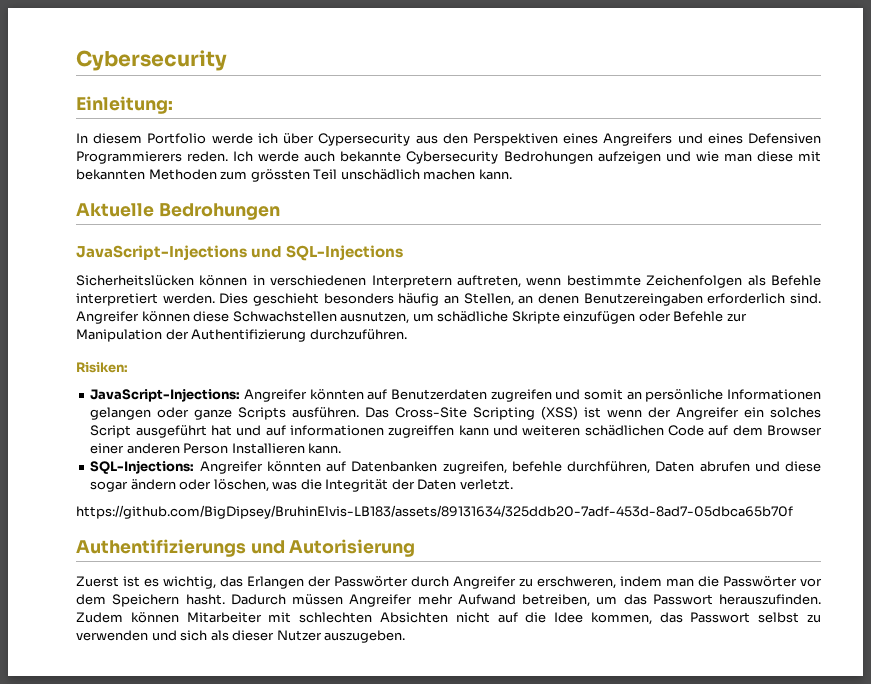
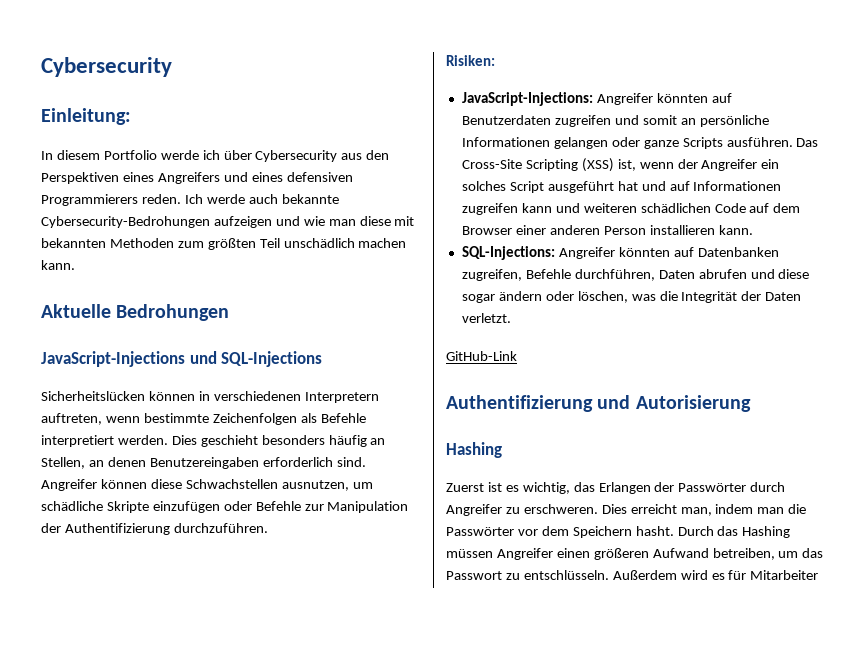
- In diesem Portfolio werde ich über Cypersecurity aus den Perspektiven eines Angreifers und eines Defensiven Programmierers reden.
+ In diesem Portfolio werde ich über Cybersecurity aus den Perspektiven eines Angreifers und eines defensiven Programmierers reden.
- Ich werde auch bekannte Cybersecurity Bedrohungen aufzeigen und wie man diese mit bekannten Methoden zum grössten Teil unschädlich machen kann.
+ Ich werde auch bekannte Cybersecurity-Bedrohungen aufzeigen und wie man diese mit bekannten Methoden zum größten Teil unschädlich machen kann.
- Das Cross-Site Scripting (XSS) ist wenn der Angreifer ein solches Script ausgeführt hat und auf informationen zugreiffen kann und weiteren schädlichen Code auf dem Browser einer anderen Person Installieren kann.
+ Das Cross-Site Scripting (XSS) ist, wenn der Angreifer ein solches Script ausgeführt hat und auf Informationen zugreifen kann und weiteren schädlichen Code auf dem Browser einer anderen Person installieren kann.
- SQL-Injections: Angreifer könnten auf Datenbanken zugreifen, befehle durchführen, Daten abrufen und diese sogar ändern oder löschen, was die Integrität der Daten verletzt.
+ SQL-Injections: Angreifer könnten auf Datenbanken zugreifen, Befehle durchführen, Daten abrufen und diese sogar ändern oder löschen, was die Integrität der Daten verletzt.
- https://github.com/BigDipsey/BruhinElvis-LB183/assets/89131634/325ddb20-7adf-453d-8ad7-05dbca65b70f
- Authentifizierungs und Autorisierung
+ GitHub-Link
+ Authentifizierung und Autorisierung
+ Hashing
- Zuerst ist es wichtig, das Erlangen der Passwörter durch Angreifer zu erschweren, indem man die Passwörter vor dem Speichern hasht.
+ Zuerst ist es wichtig, das Erlangen der Passwörter durch Angreifer zu erschweren. Dies erreicht man, indem man die Passwörter vor dem Speichern hasht.
- Dadurch müssen Angreifer mehr Aufwand betreiben, um das Passwort herauszufinden. Zudem können Mitarbeiter mit schlechten Absichten nicht auf die Idee kommen, das Passwort selbst zu verwenden und sich als dieser Nutzer auszugeben.
+ Durch das Hashing müssen Angreifer einen größeren Aufwand betreiben, um das Passwort zu entschlüsseln. Außerdem wird es für Mitarbeiter

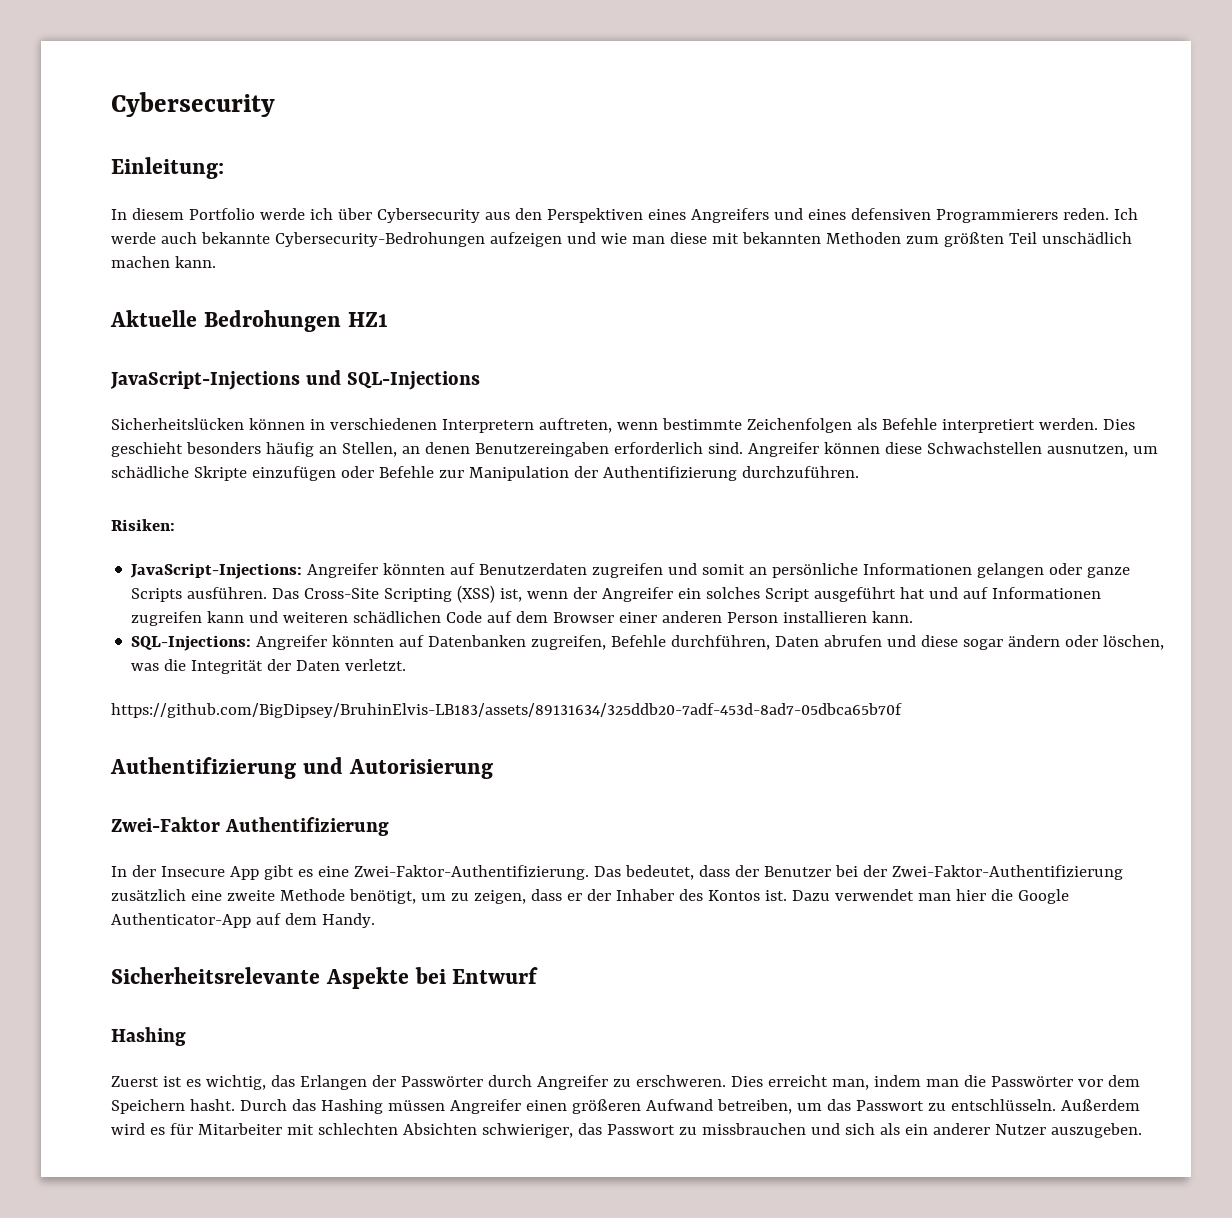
- Aktuelle Bedrohungen
+ Aktuelle Bedrohungen HZ1
- GitHub-Link
+ https://github.com/BigDipsey/BruhinElvis-LB183/assets/89131634/325ddb20-7adf-453d-8ad7-05dbca65b70f
+ Zwei-Faktor Authentifizierung
+ In der Insecure App gibt es eine Zwei-Faktor-Authentifizierung. Das bedeutet, dass der Benutzer bei der Zwei-Faktor-Authentifizierung zusätzlich eine zweite Methode benötigt, um zu zeigen, dass er der Inhaber des Kontos ist. Dazu verwendet man hier die Google Authenticator-App auf dem Handy.
+ Sicherheitsrelevante Aspekte bei Entwurf
- Außerdem wird es für Mitarbeiter
+ Außerdem wird es für Mitarbeiter mit schlechten Absichten schwieriger, das Passwort zu missbrauchen und sich als ein anderer Nutzer auszugeben.

